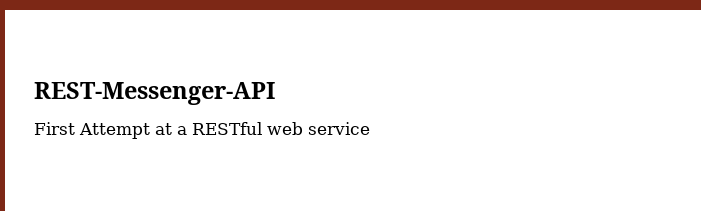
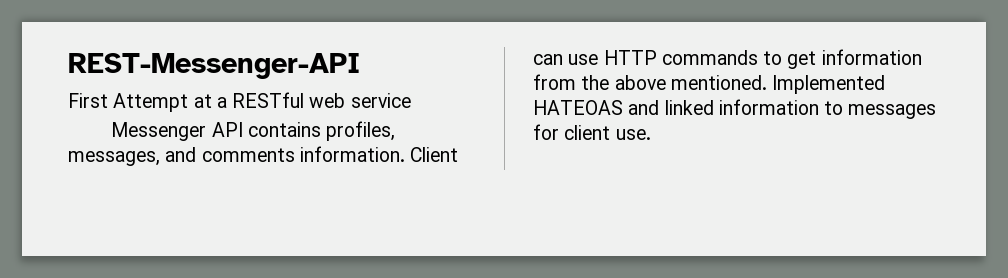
+ Messenger API contains profiles, messages, and comments information. Client can use HTTP commands to get information from the above mentioned. Implemented HATEOAS and linked information to messages for client use.

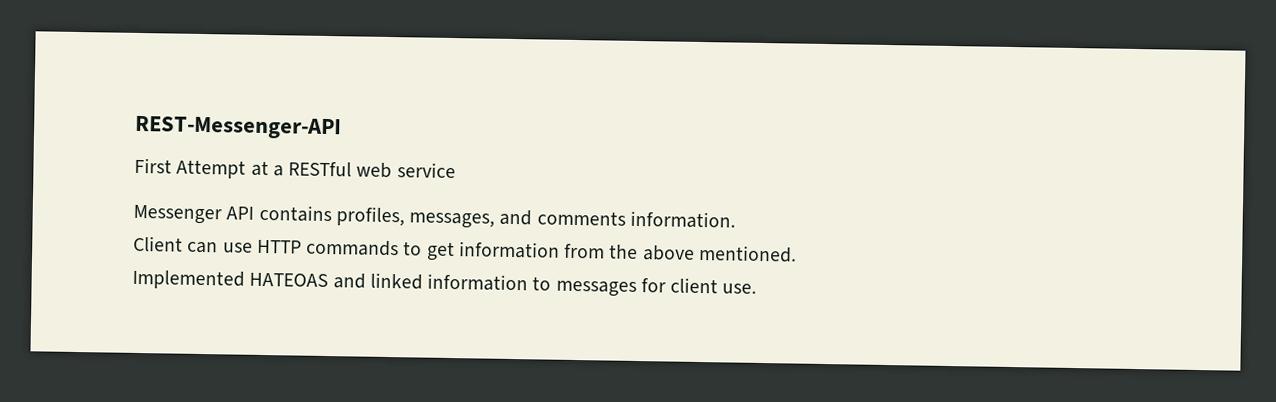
- Messenger API contains profiles, messages, and comments information. Client can use HTTP commands to get information from the above mentioned. Implemented HATEOAS and linked information to messages for client use.
+ Messenger API contains profiles, messages, and comments information.
+ Client can use HTTP commands to get information from the above mentioned.
+ Implemented HATEOAS and linked information to messages for client use.

